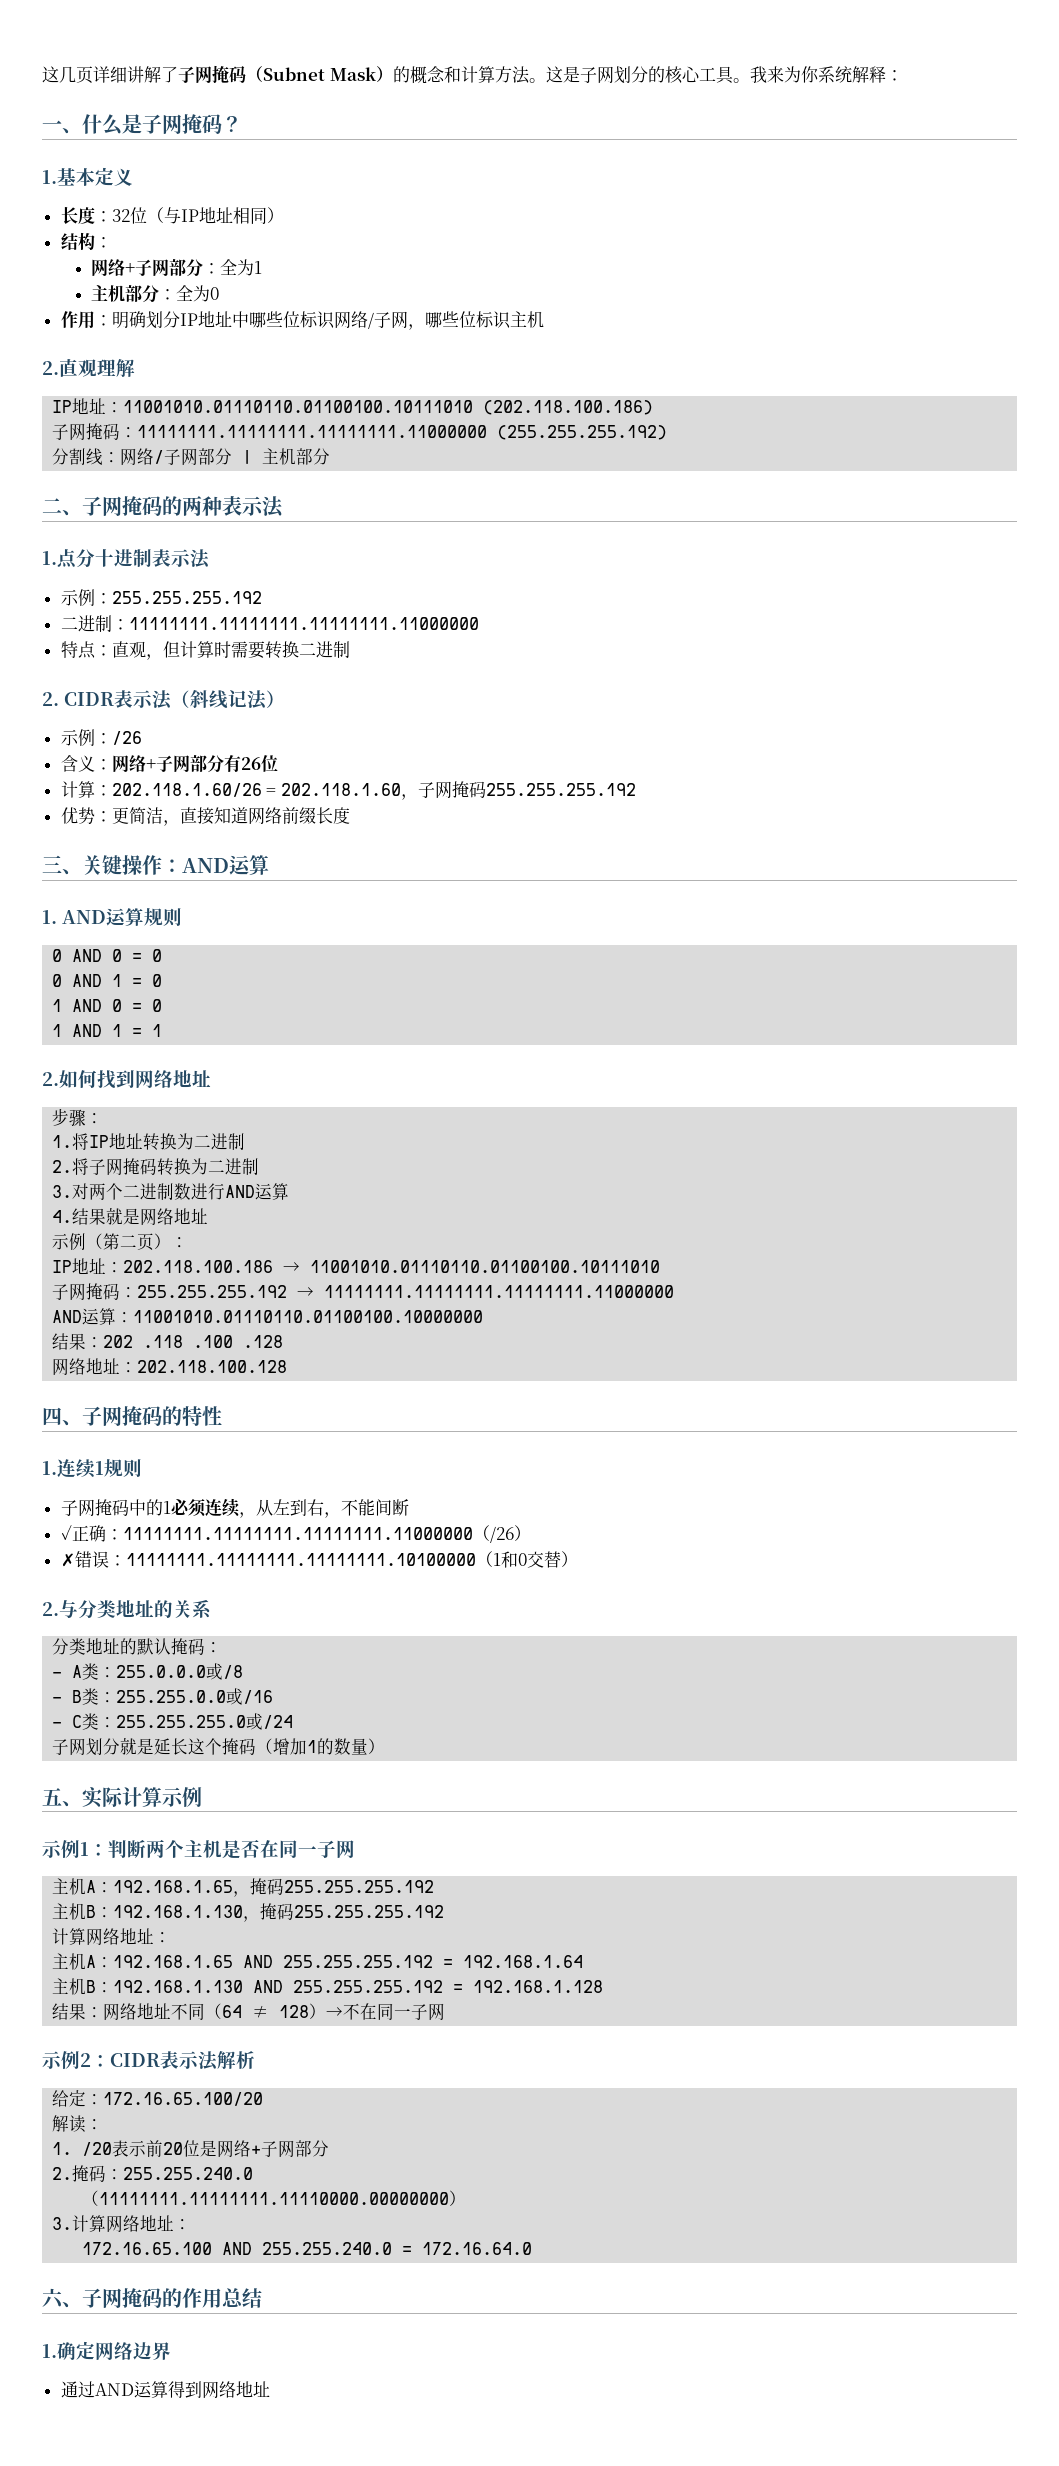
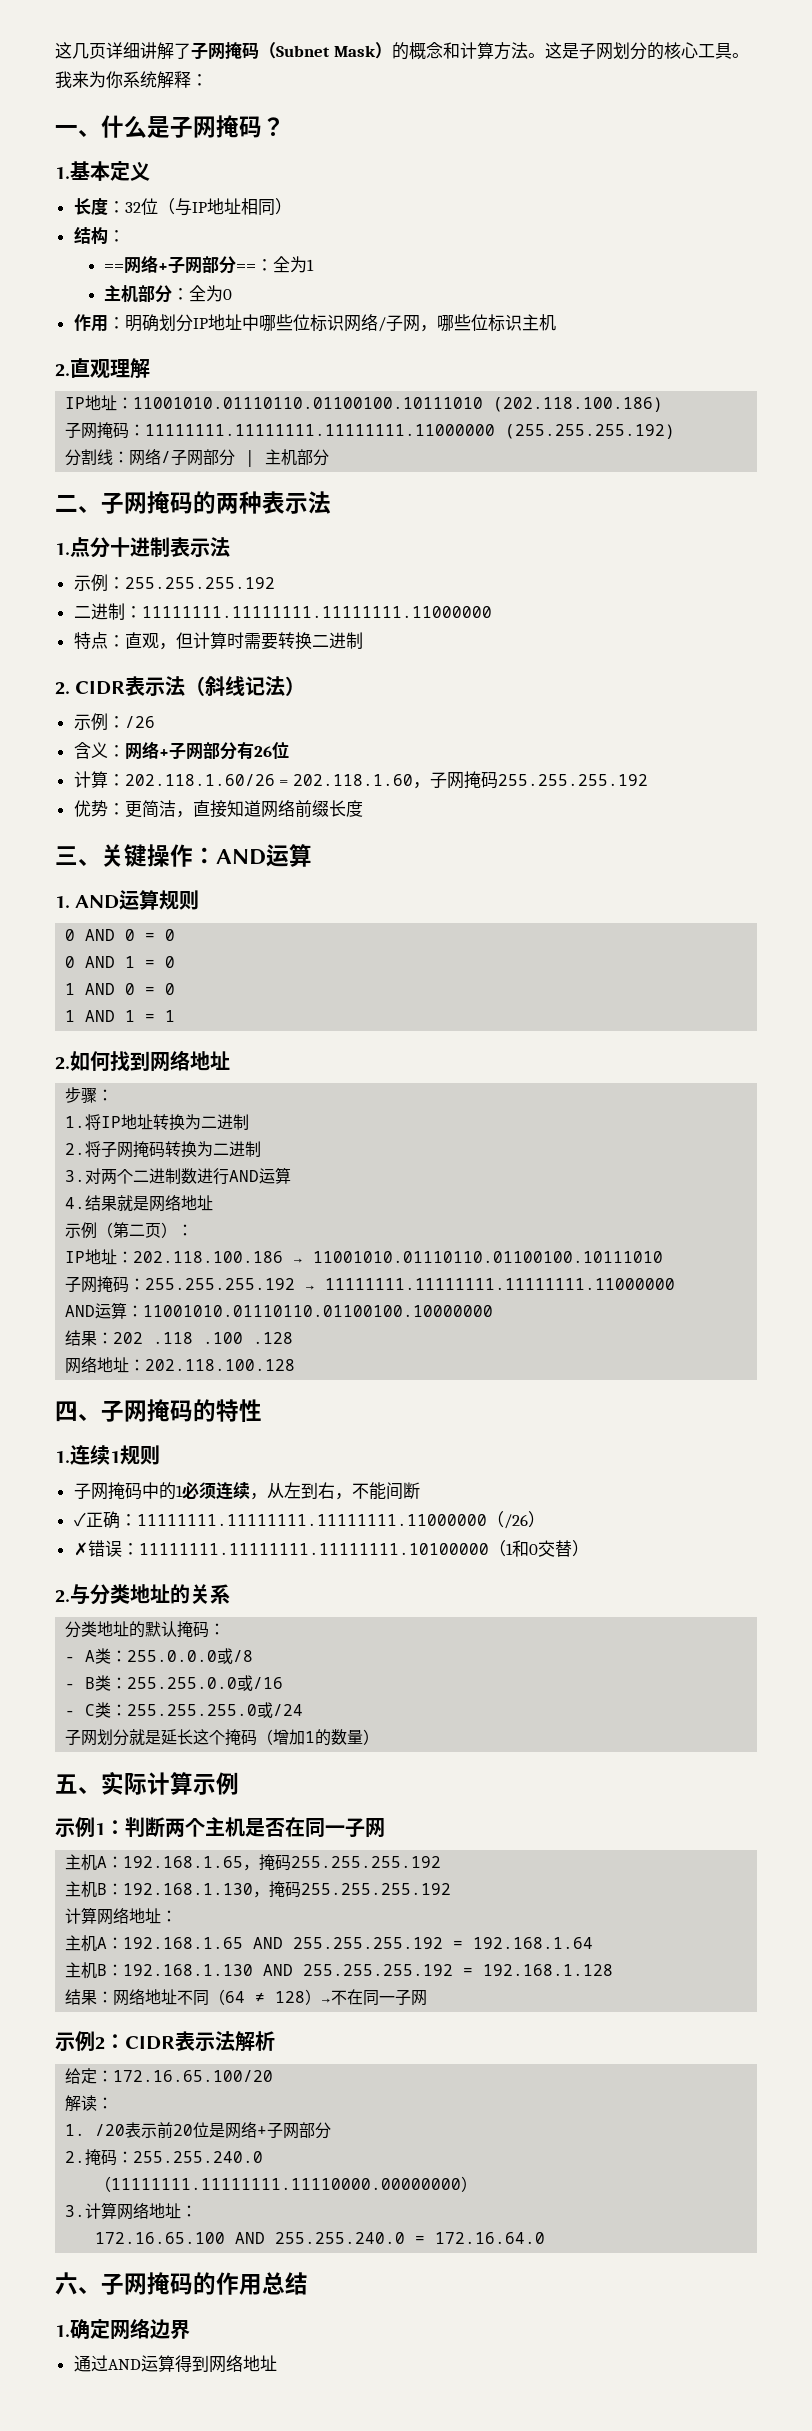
- 网络+子网部分：全为1
+ ==网络+子网部分==：全为1

